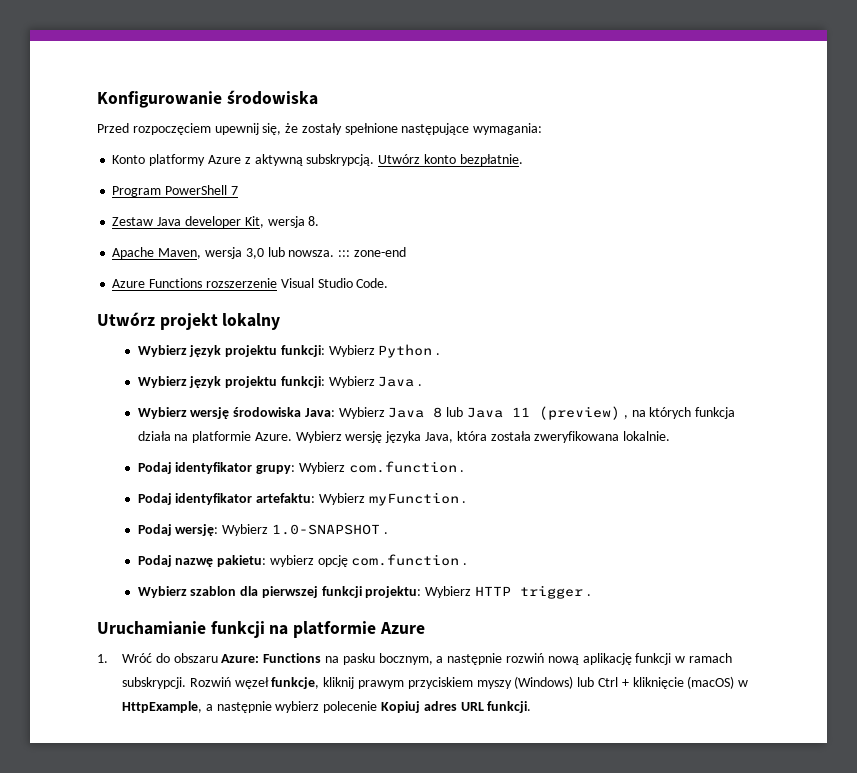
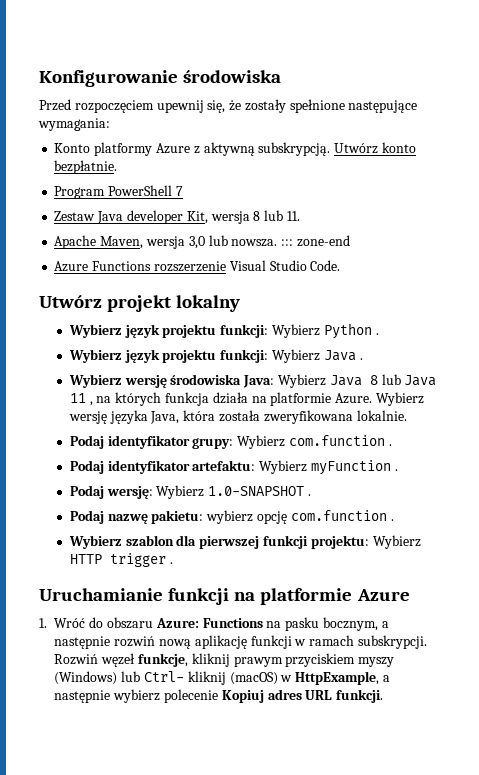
- Zestaw Java developer Kit, wersja 8.
+ Zestaw Java developer Kit, wersja 8 lub 11.
- Wybierz wersję środowiska Java: Wybierz Java 8 lub Java 11 (preview) , na których funkcja działa na platformie Azure.
+ Wybierz wersję środowiska Java: Wybierz Java 8 lub Java 11 , na których funkcja działa na platformie Azure.
- Rozwiń węzeł funkcje, kliknij prawym przyciskiem myszy (Windows) lub Ctrl + kliknięcie (macOS) w HttpExample, a następnie wybierz polecenie Kopiuj adres URL funkcji.
+ Rozwiń węzeł funkcje, kliknij prawym przyciskiem myszy (Windows) lub Ctrl- kliknij (macOS) w HttpExample, a następnie wybierz polecenie Kopiuj adres URL funkcji.

